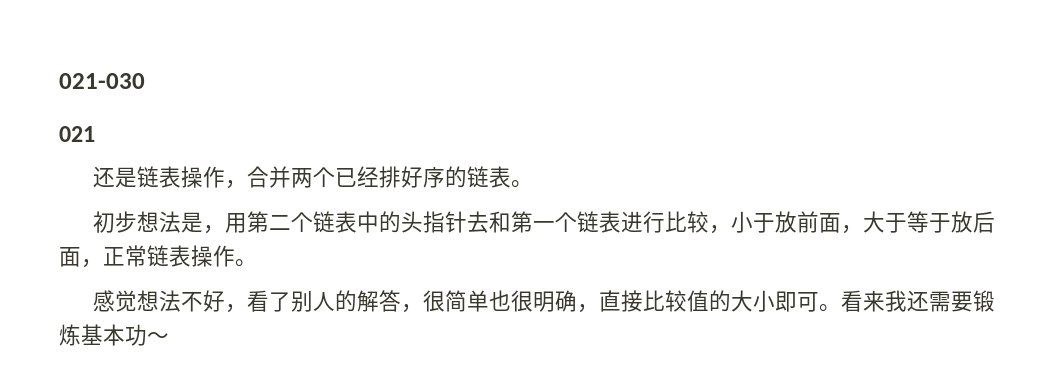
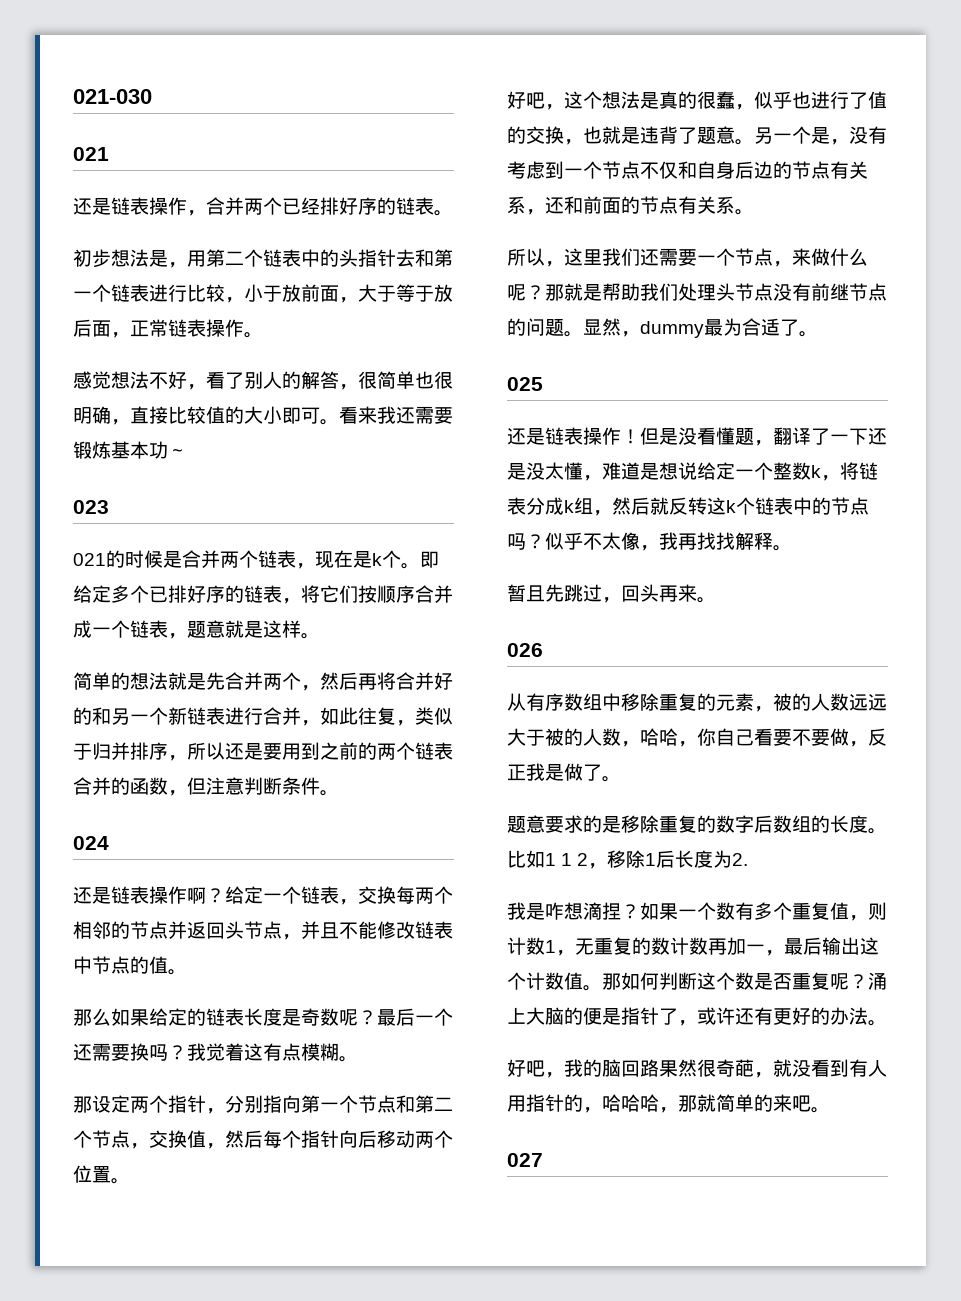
+ 023
+ 021的时候是合并两个链表，现在是k个。即给定多个已排好序的链表，将它们按顺序合并成一个链表，题意就是这样。
+ 简单的想法就是先合并两个，然后再将合并好的和另一个新链表进行合并，如此往复，类似于归并排序，所以还是要用到之前的两个链表合并的函数，但注意判断条件。
+ 024
+ 还是链表操作啊？给定一个链表，交换每两个相邻的节点并返回头节点，并且不能修改链表中节点的值。
+ 那么如果给定的链表长度是奇数呢？最后一个还需要换吗？我觉着这有点模糊。
+ 那设定两个指针，分别指向第一个节点和第二个节点，交换值，然后每个指针向后移动两个位置。
+ 好吧，这个想法是真的很蠢，似乎也进行了值的交换，也就是违背了题意。另一个是，没有考虑到一个节点不仅和自身后边的节点有关系，还和前面的节点有关系。
+ 所以，这里我们还需要一个节点，来做什么呢？那就是帮助我们处理头节点没有前继节点的问题。显然，dummy最为合适了。
+ 025
+ 还是链表操作！但是没看懂题，翻译了一下还是没太懂，难道是想说给定一个整数k，将链表分成k组，然后就反转这k个链表中的节点吗？似乎不太像，我再找找解释。
+ 暂且先跳过，回头再来。
+ 026
+ 从有序数组中移除重复的元素，被的人数远远大于被的人数，哈哈，你自己看要不要做，反正我是做了。
+ 题意要求的是移除重复的数字后数组的长度。比如1 1 2，移除1后长度为2.
+ 我是咋想滴捏？如果一个数有多个重复值，则计数1，无重复的数计数再加一，最后输出这个计数值。那如何判断这个数是否重复呢？涌上大脑的便是指针了，或许还有更好的办法。
+ 好吧，我的脑回路果然很奇葩，就没看到有人用指针的，哈哈哈，那就简单的来吧。
+ 027

